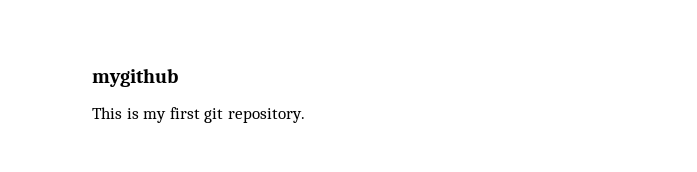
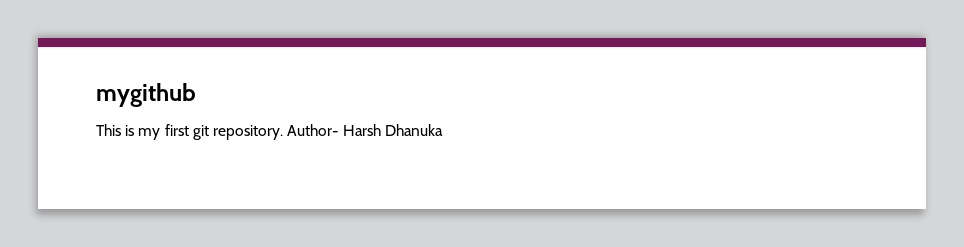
+ Author- Harsh Dhanuka

